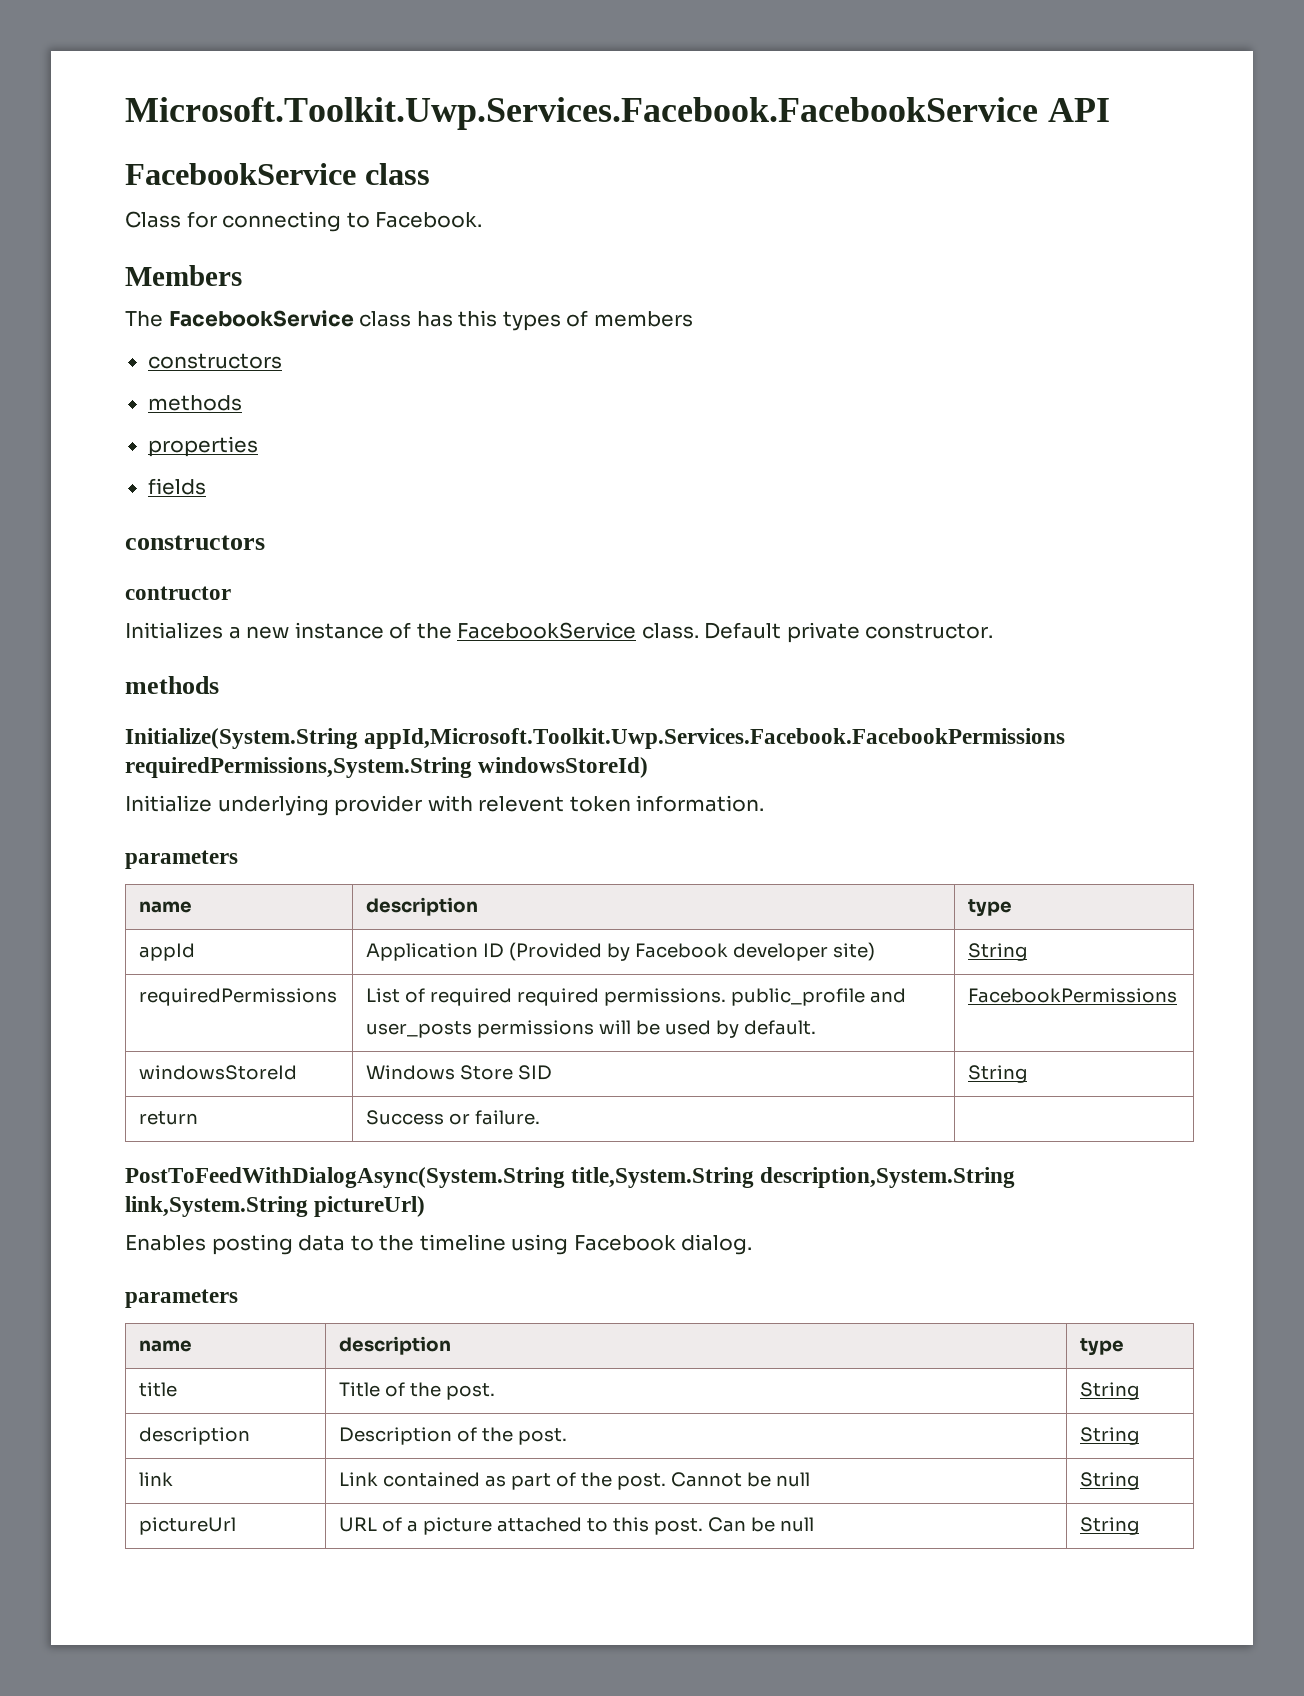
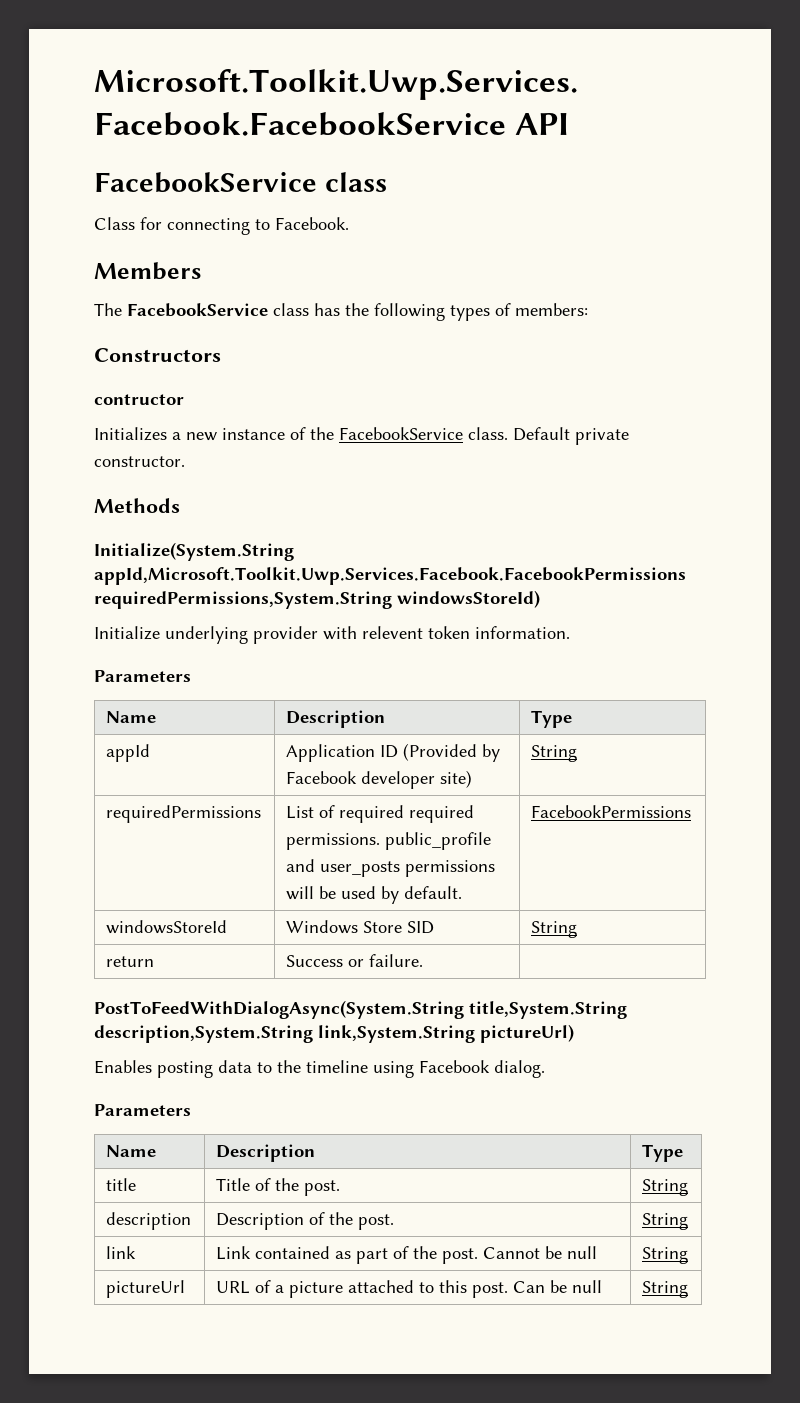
- The FacebookService class has this types of members
- constructors
- methods
- properties
- fields
- constructors
+ The FacebookService class has the following types of members:
+ Constructors
  Default private constructor.
- methods
+ Methods
  Initialize underlying provider with relevent token information.
- parameters
- name | description | type
+ Parameters
+ Name | Description | Type
  Enables posting data to the timeline using Facebook dialog.
- parameters
- name | description | type
+ Parameters
+ Name | Description | Type

